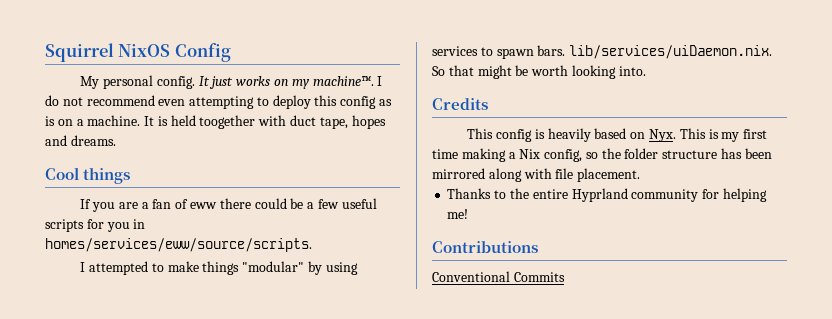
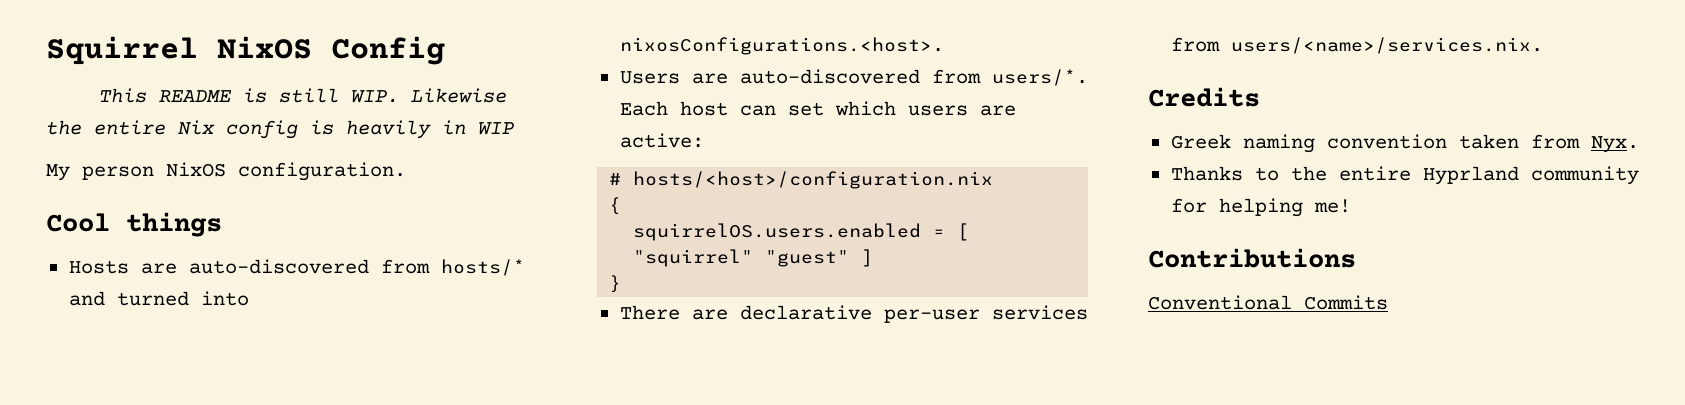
- My personal config. It just works on my machine™. I do not recommend even attempting to deploy this config as is on a machine. It is held toogether with duct tape, hopes and dreams.
+ This README is still WIP. Likewise the entire Nix config is heavily in WIP
+ My person NixOS configuration.
  Cool things
- If you are a fan of eww there could be a few useful scripts for you in homes/services/eww/source/scripts.
- I attempted to make things "modular" by using services to spawn bars. lib/services/uiDaemon.nix. So that might be worth looking into.
+ Hosts are auto-discovered from hosts/* and turned into nixosConfigurations.<host>.
+ Users are auto-discovered from users/*. Each host can set which users are active:
+ # hosts/<host>/configuration.nix
+ {
+ squirrelOS.users.enabled = [ "squirrel" "guest" ]
+ }
+ There are declarative per-user services from users/<name>/services.nix.
  Credits
- This config is heavily based on Nyx. This is my first time making a Nix config, so the folder structure has been mirrored along with file placement.
+ Greek naming convention taken from Nyx.

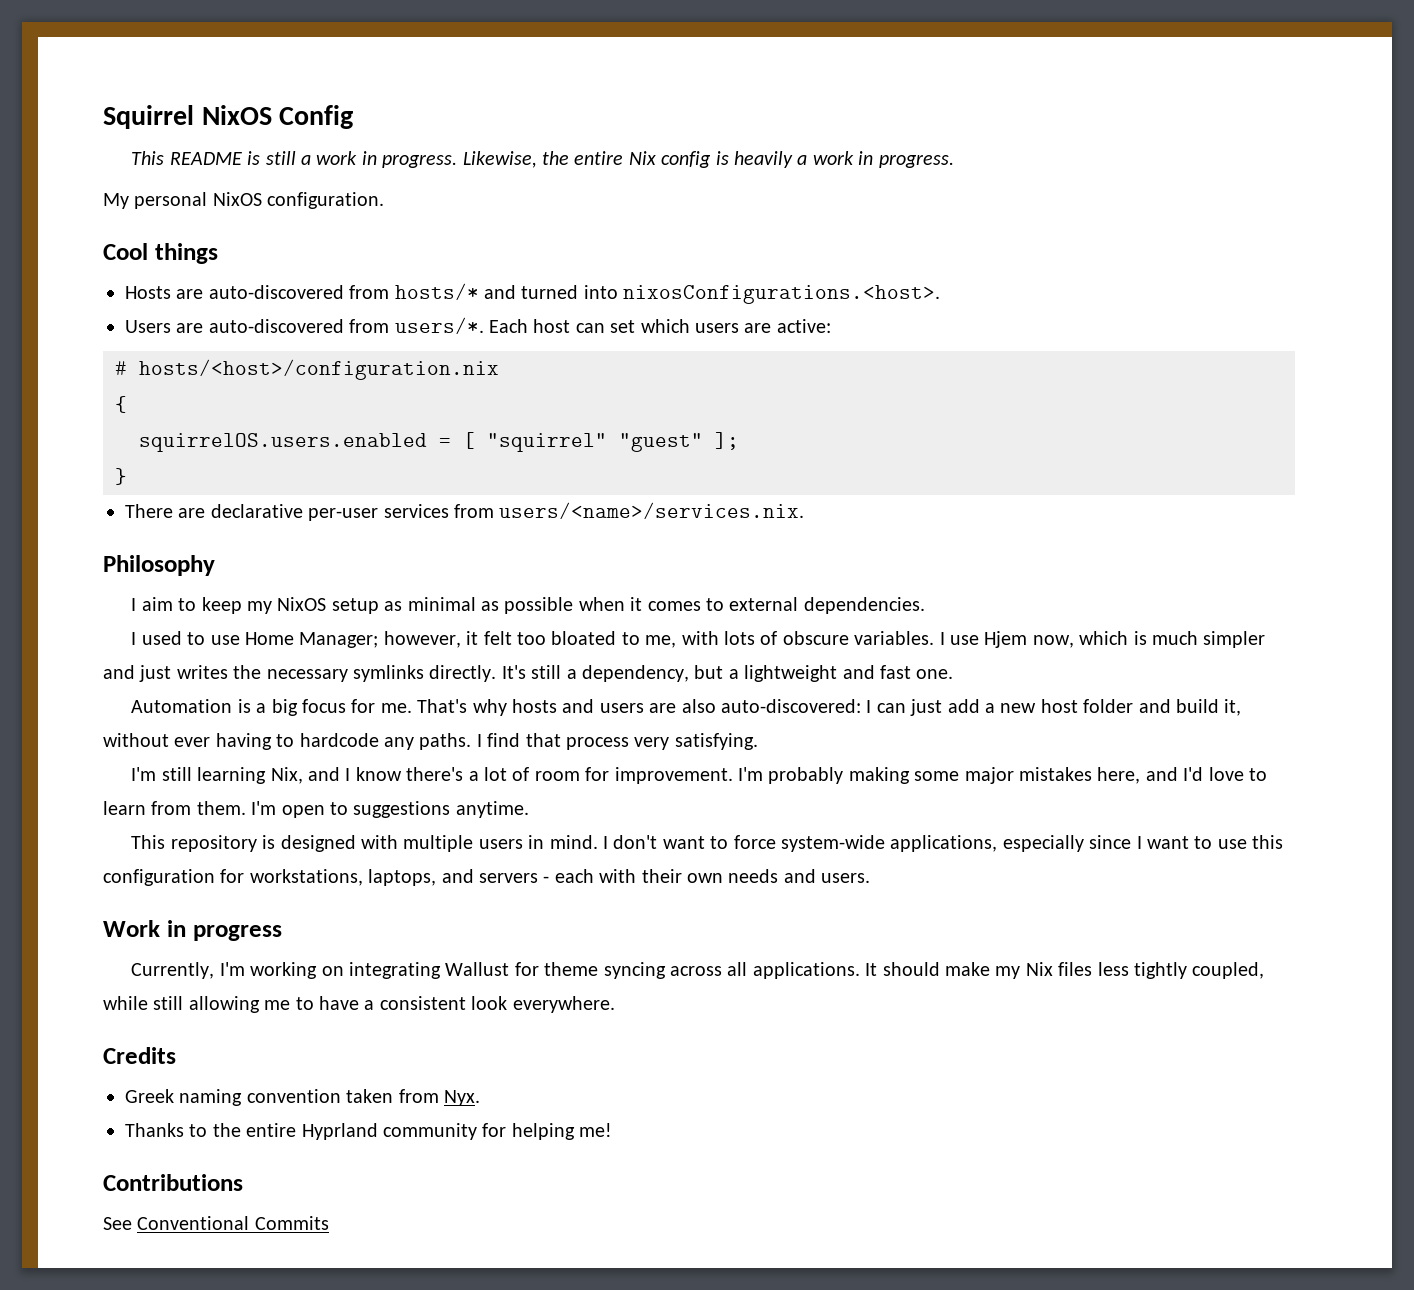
- This README is still WIP. Likewise the entire Nix config is heavily in WIP
+ This README is still a work in progress. Likewise, the entire Nix config is heavily a work in progress.
- My person NixOS configuration.
+ My personal NixOS configuration.
- squirrelOS.users.enabled = [ "squirrel" "guest" ]
+ squirrelOS.users.enabled = [ "squirrel" "guest" ];
+ Philosophy
+ I aim to keep my NixOS setup as minimal as possible when it comes to external dependencies.
+ I used to use Home Manager; however, it felt too bloated to me, with lots of obscure variables. I use Hjem now, which is much simpler and just writes the necessary symlinks directly. It's still a dependency, but a lightweight and fast one.
+ Automation is a big focus for me. That's why hosts and users are also auto-discovered: I can just add a new host folder and build it, without ever having to hardcode any paths. I find that process very satisfying.
+ I'm still learning Nix, and I know there's a lot of room for improvement. I'm probably making some major mistakes here, and I'd love to learn from them. I'm open to suggestions anytime.
+ This repository is designed with multiple users in mind. I don't want to force system-wide applications, especially since I want to use this configuration for workstations, laptops, and servers - each with their own needs and users.
+ Work in progress
+ Currently, I'm working on integrating Wallust for theme syncing across all applications. It should make my Nix files less tightly coupled, while still allowing me to have a consistent look everywhere.
- Conventional Commits
+ See Conventional Commits

